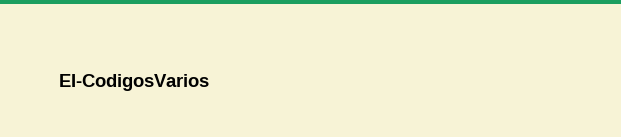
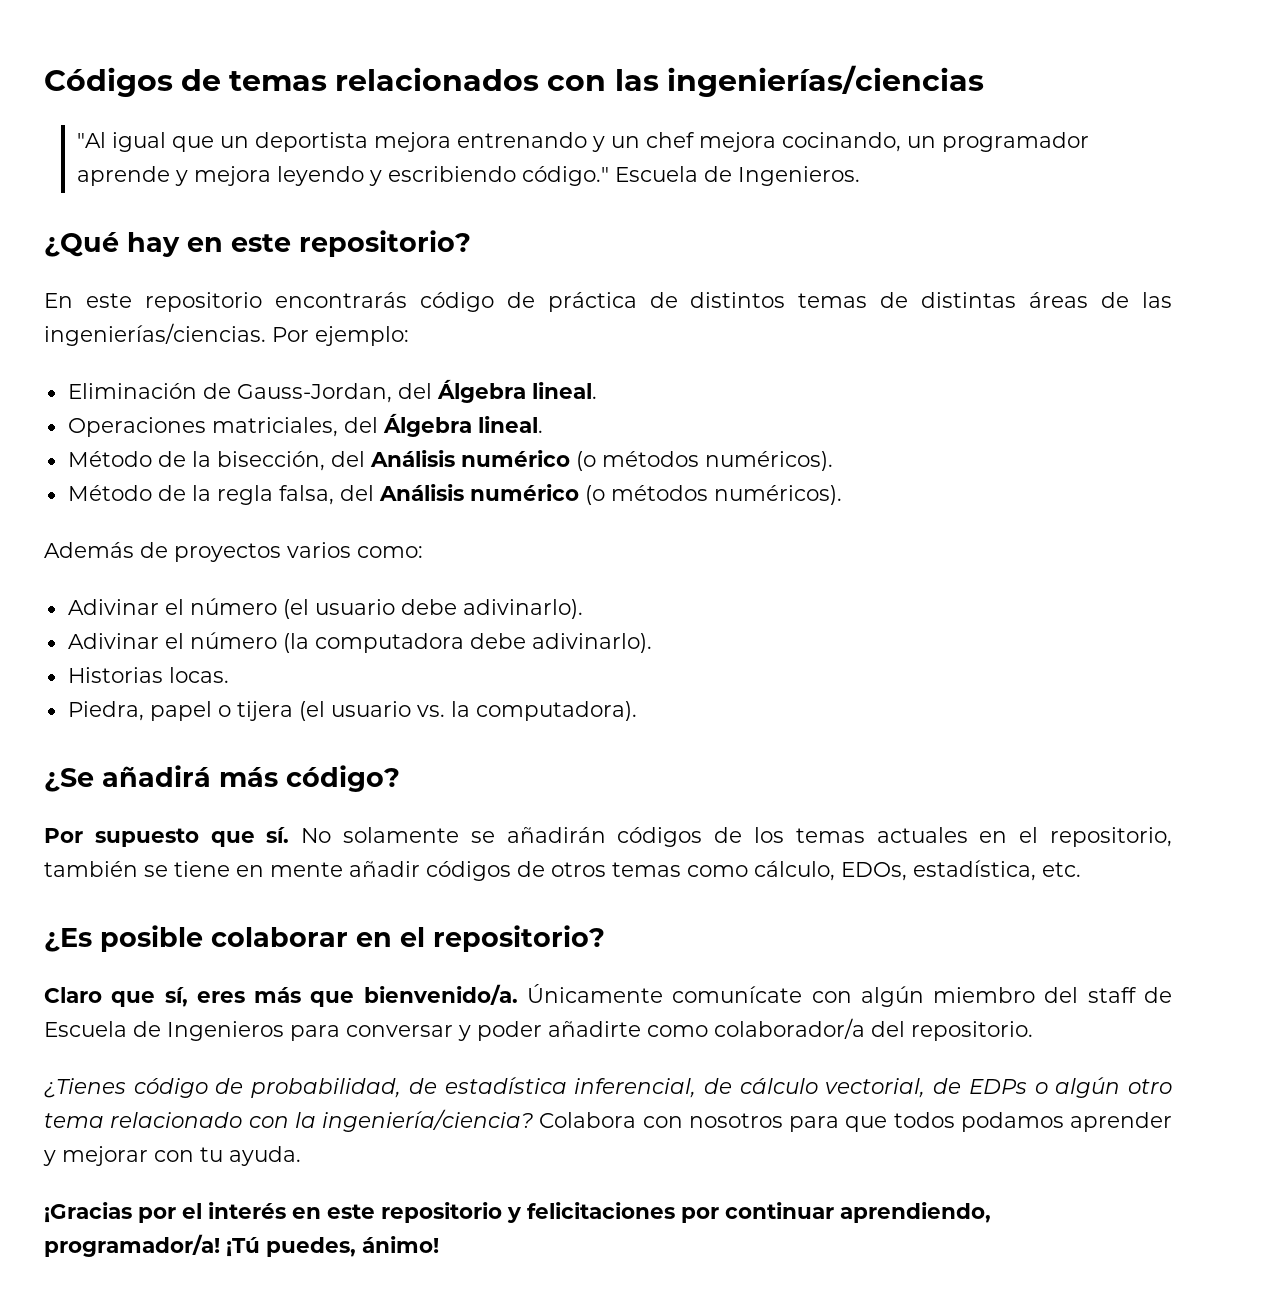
- EI-CodigosVarios
+ Códigos de temas relacionados con las ingenierías/ciencias
+ "Al igual que un deportista mejora entrenando y un chef mejora cocinando, un programador aprende y mejora leyendo y escribiendo código." Escuela de Ingenieros.
+ ¿Qué hay en este repositorio?
+ En este repositorio encontrarás código de práctica de distintos temas de distintas áreas de las ingenierías/ciencias. Por ejemplo:
+ Eliminación de Gauss-Jordan, del Álgebra lineal.
+ Operaciones matriciales, del Álgebra lineal.
+ Método de la bisección, del Análisis numérico (o métodos numéricos).
+ Método de la regla falsa, del Análisis numérico (o métodos numéricos).
+ Además de proyectos varios como:
+ Adivinar el número (el usuario debe adivinarlo).
+ Adivinar el número (la computadora debe adivinarlo).
+ Historias locas.
+ Piedra, papel o tijera (el usuario vs. la computadora).
+ ¿Se añadirá más código?
+ Por supuesto que sí. No solamente se añadirán códigos de los temas actuales en el repositorio, también se tiene en mente añadir códigos de otros temas como cálculo, EDOs, estadística, etc.
+ ¿Es posible colaborar en el repositorio?
+ Claro que sí, eres más que bienvenido/a. Únicamente comunícate con algún miembro del staff de Escuela de Ingenieros para conversar y poder añadirte como colaborador/a del repositorio.
+ ¿Tienes código de probabilidad, de estadística inferencial, de cálculo vectorial, de EDPs o algún otro tema relacionado con la ingeniería/ciencia? Colabora con nosotros para que todos podamos aprender y mejorar con tu ayuda.
+ ¡Gracias por el interés en este repositorio y felicitaciones por continuar aprendiendo, programador/a! ¡Tú puedes, ánimo!

